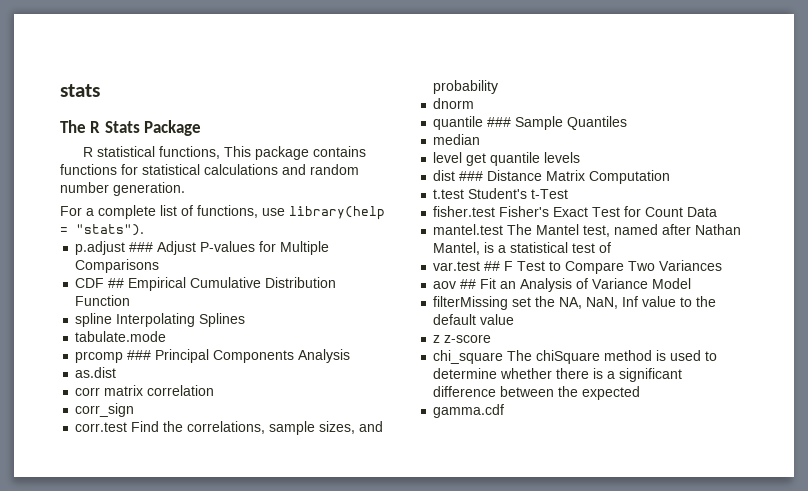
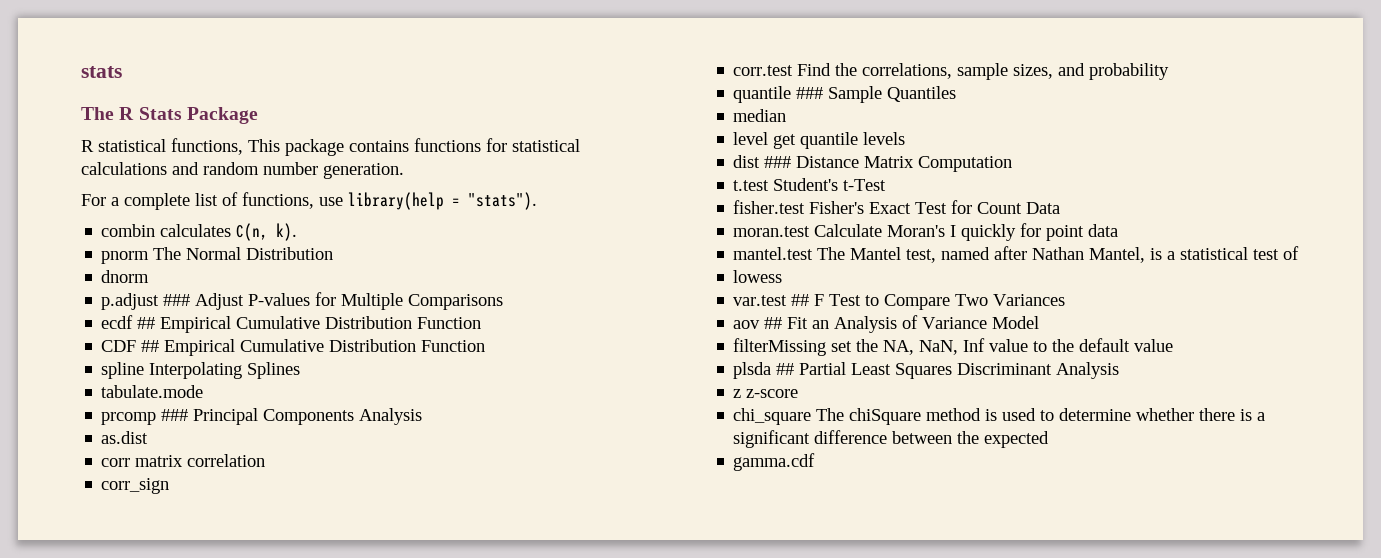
+ combin calculates C(n, k).
+ pnorm The Normal Distribution
+ dnorm
+ ecdf ## Empirical Cumulative Distribution Function
- dnorm
+ moran.test Calculate Moran's I quickly for point data
+ lowess
+ plsda ## Partial Least Squares Discriminant Analysis

